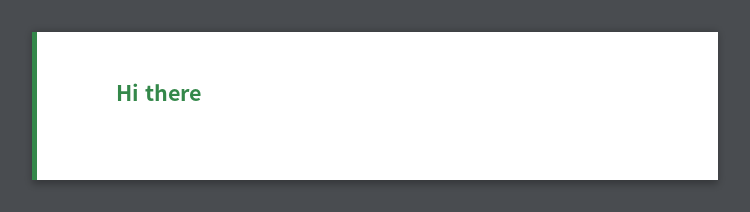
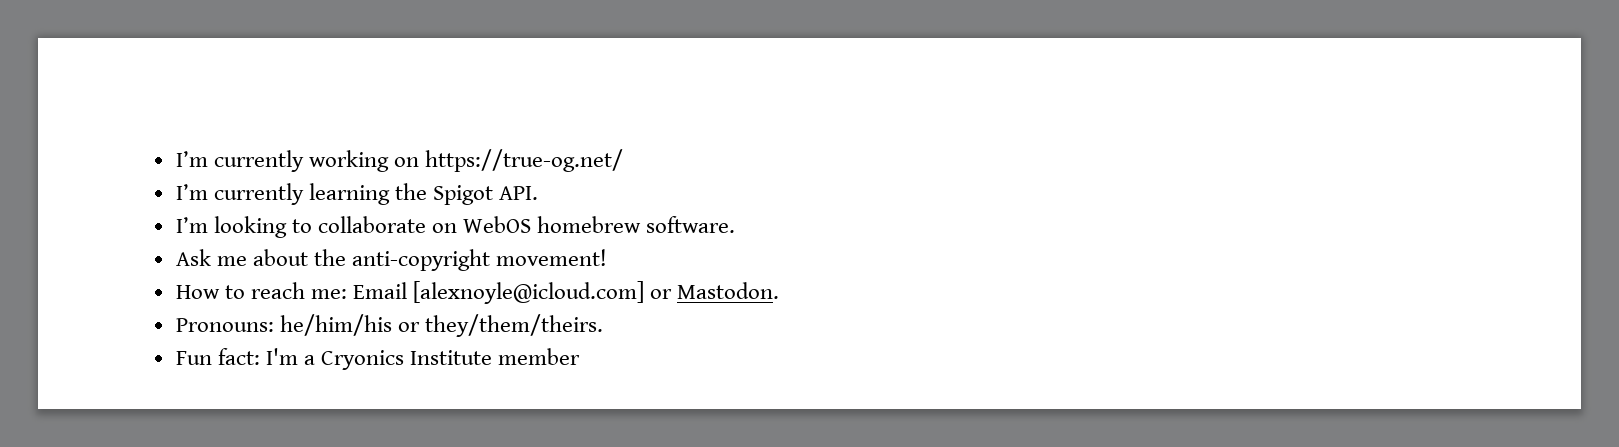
- Hi there
+ I’m currently working on https://true-og.net/
+ I’m currently learning the Spigot API.
+ I’m looking to collaborate on WebOS homebrew software.
+ Ask me about the anti-copyright movement!
+ How to reach me: Email [alexnoyle@icloud.com] or Mastodon.
+ Pronouns: he/him/his or they/them/theirs.
+ Fun fact: I'm a Cryonics Institute member

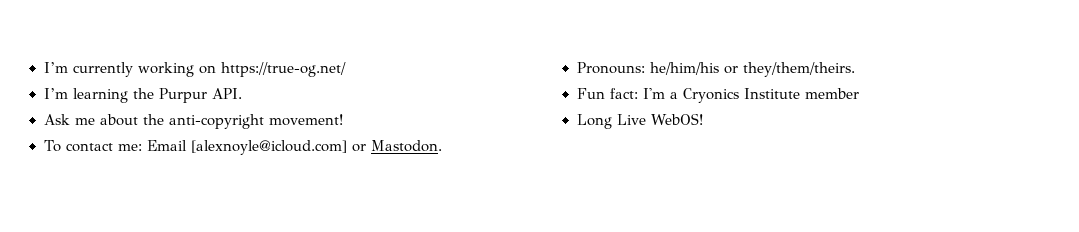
- I’m currently learning the Spigot API.
+ I’m learning the Purpur API.
- I’m looking to collaborate on WebOS homebrew software.
- How to reach me: Email [alexnoyle@icloud.com] or Mastodon.
+ To contact me: Email [alexnoyle@icloud.com] or Mastodon.
+ Long Live WebOS!

